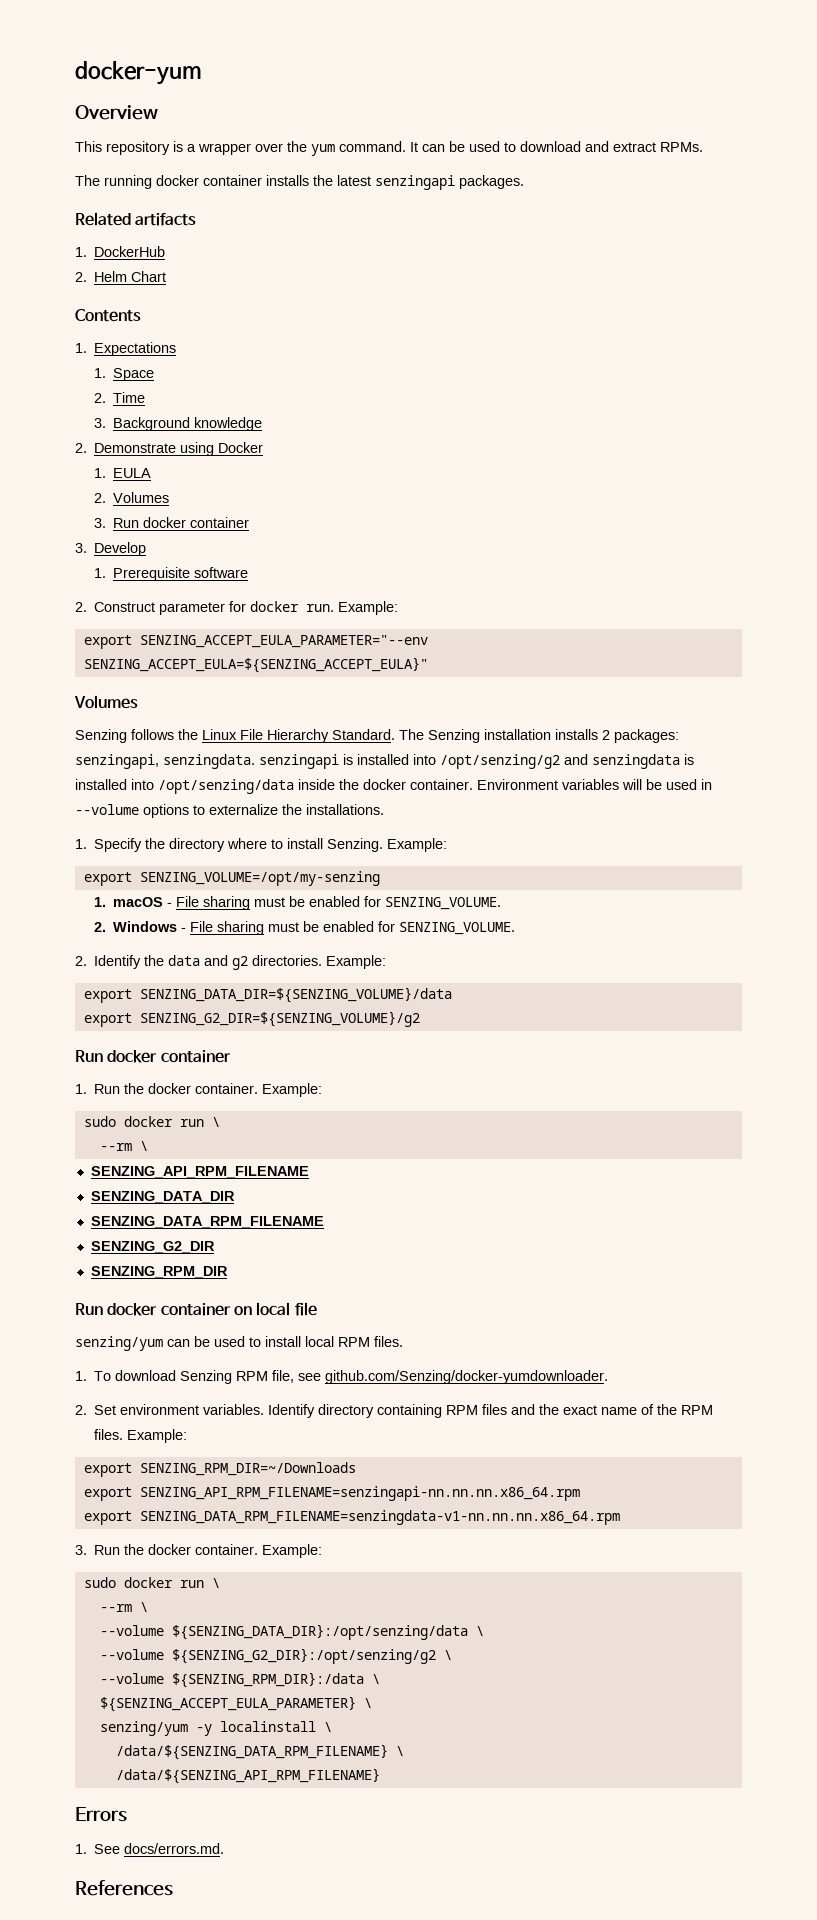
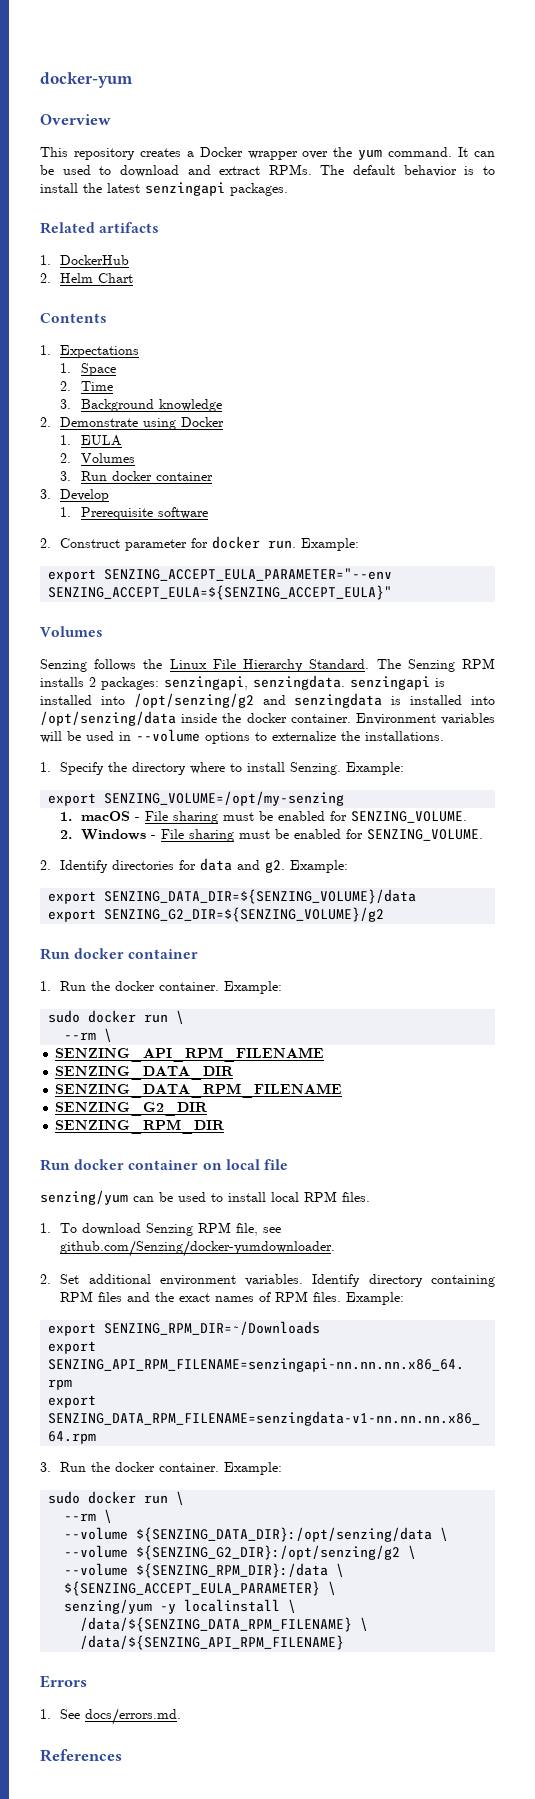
- This repository is a wrapper over the yum command.
+ This repository creates a Docker wrapper over the yum command.
- It can be used to download and extract RPMs.
- The running docker container installs the latest senzingapi packages.
+ It can be used to download and extract RPMs. The default behavior is to install the latest senzingapi packages.
- The Senzing installation installs 2 packages: senzingapi, senzingdata. senzingapi is installed into /opt/senzing/g2 and senzingdata is installed into /opt/senzing/data inside the docker container.
+ The Senzing RPM installs 2 packages: senzingapi, senzingdata. senzingapi is installed into /opt/senzing/g2 and senzingdata is installed into /opt/senzing/data inside the docker container.
- 2. Identify the data and g2 directories.
+ 2. Identify directories for data and g2.
- 2. Set environment variables.
+ 2. Set additional environment variables.
- Identify directory containing RPM files and the exact name of the RPM files.
+ Identify directory containing RPM files and the exact names of RPM files.

